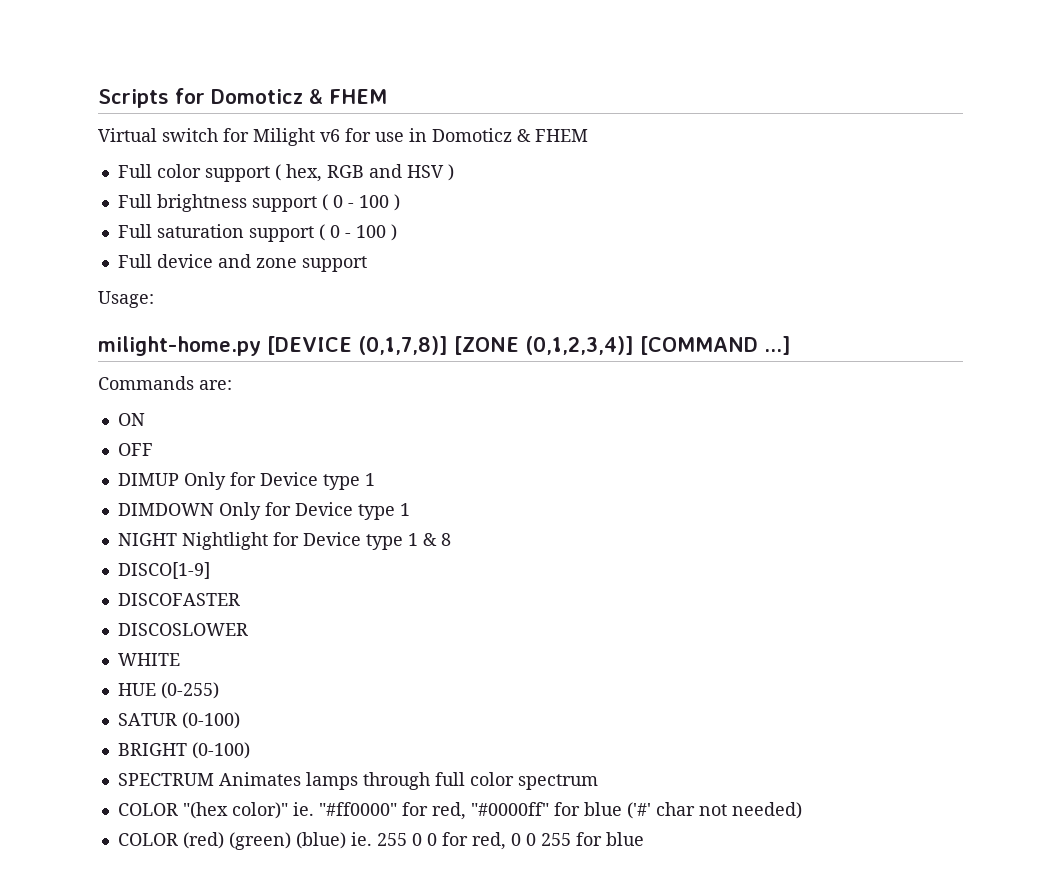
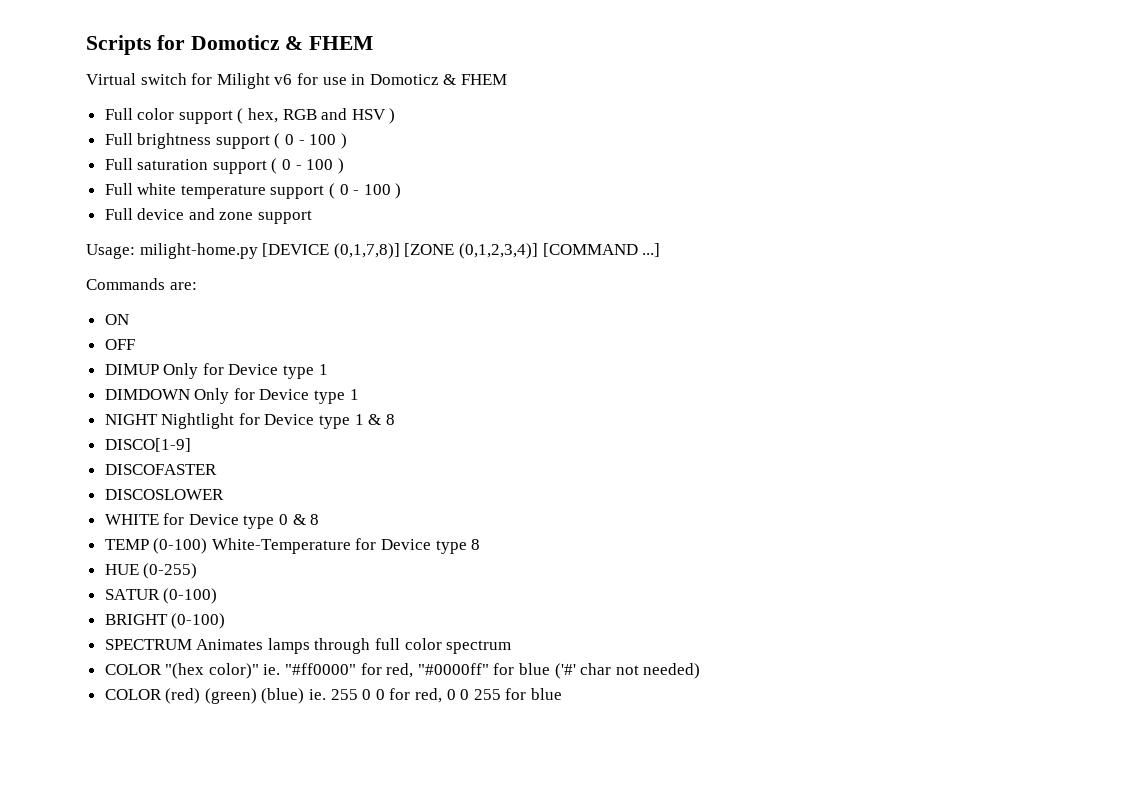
+ Full white temperature support ( 0 - 100 )
- Usage:
- milight-home.py [DEVICE (0,1,7,8)] [ZONE (0,1,2,3,4)] [COMMAND ...]
+ Usage: milight-home.py [DEVICE (0,1,7,8)] [ZONE (0,1,2,3,4)] [COMMAND ...]
- WHITE
+ WHITE for Device type 0 & 8
+ TEMP (0-100) White-Temperature for Device type 8

